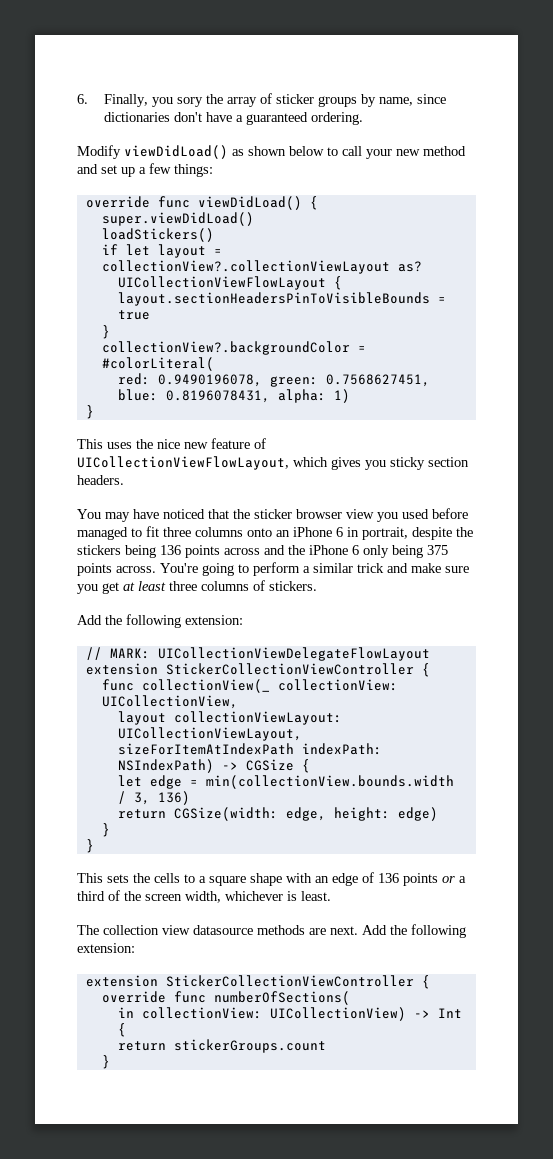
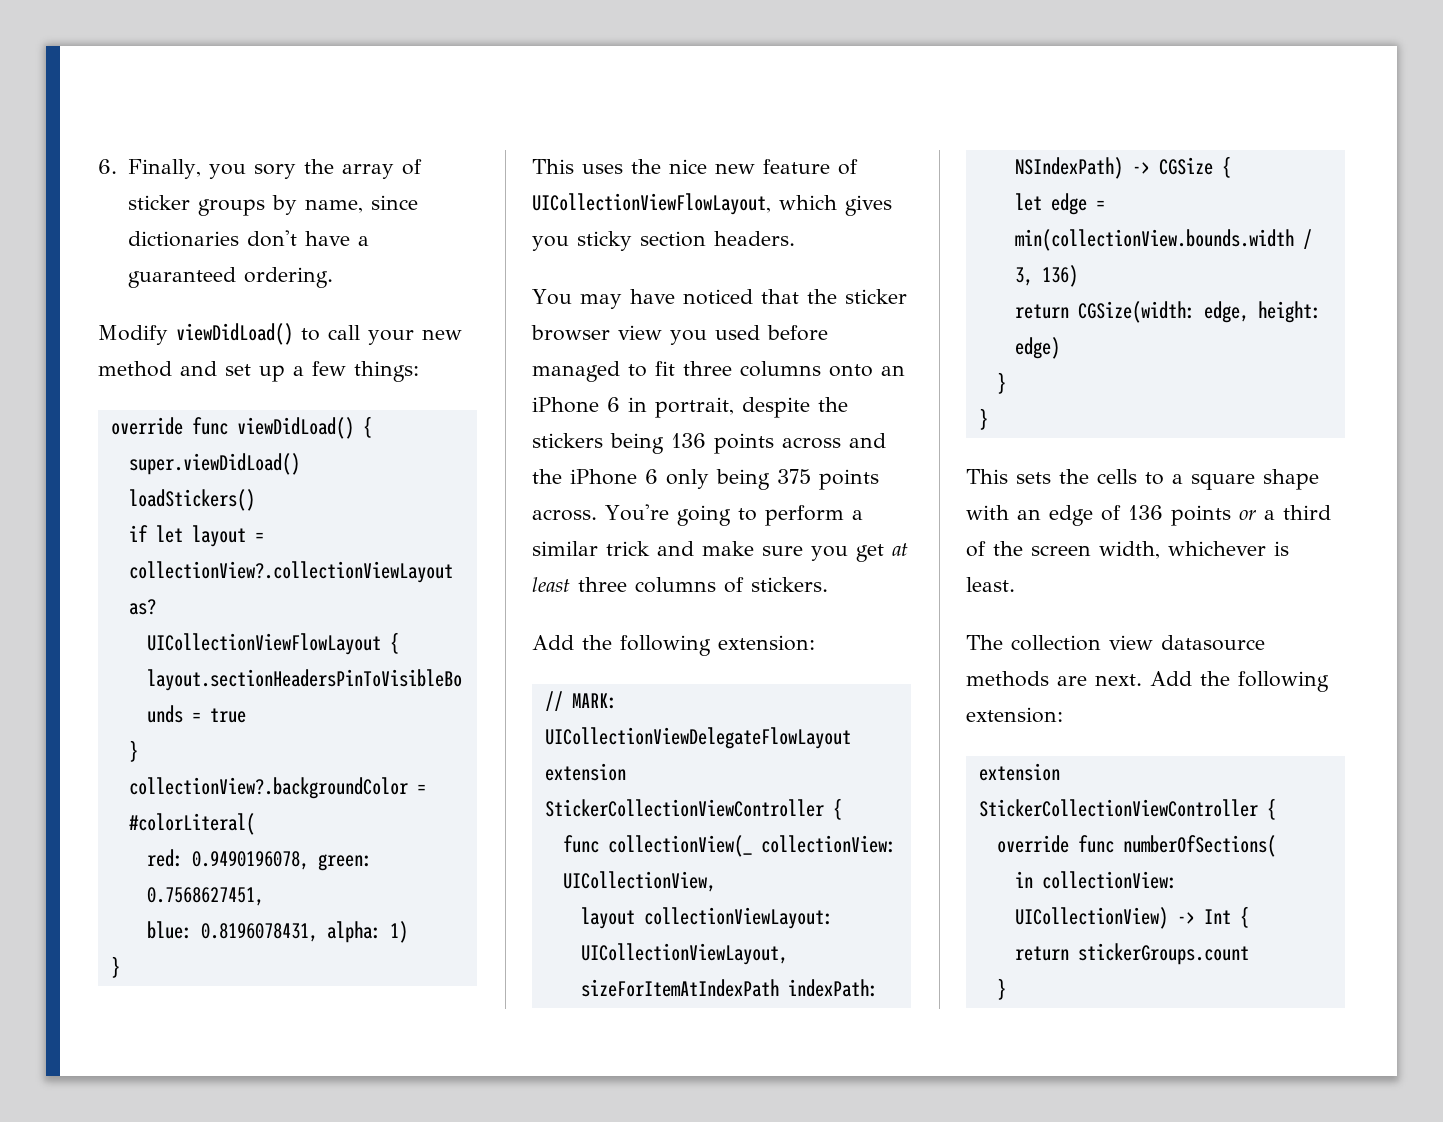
- Modify viewDidLoad() as shown below to call your new method and set up a few things:
+ Modify viewDidLoad() to call your new method and set up a few things:

